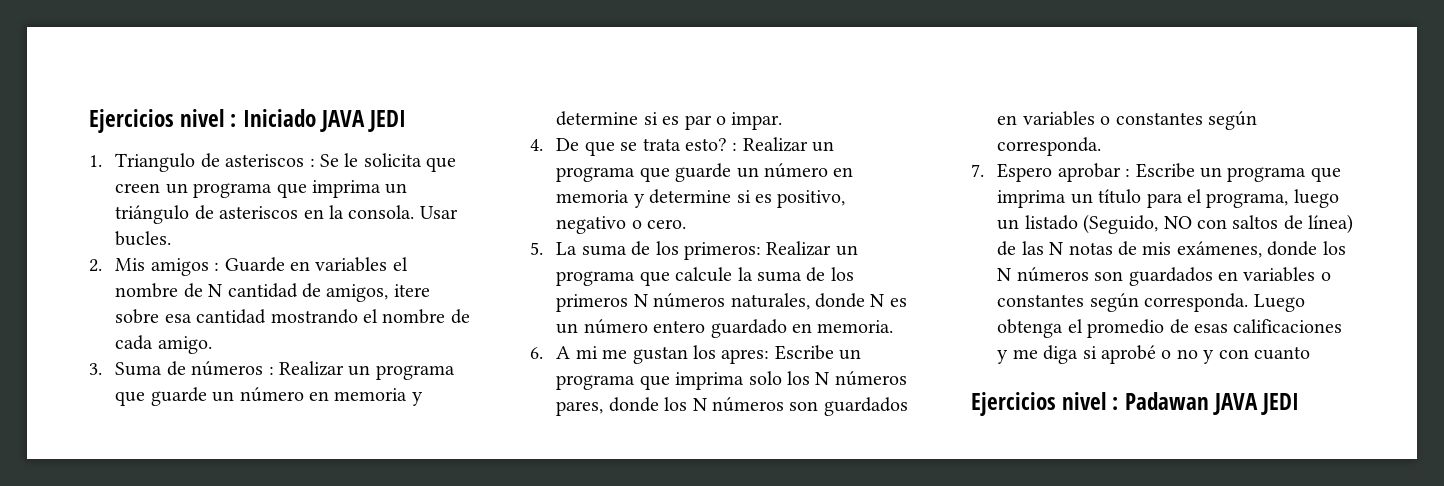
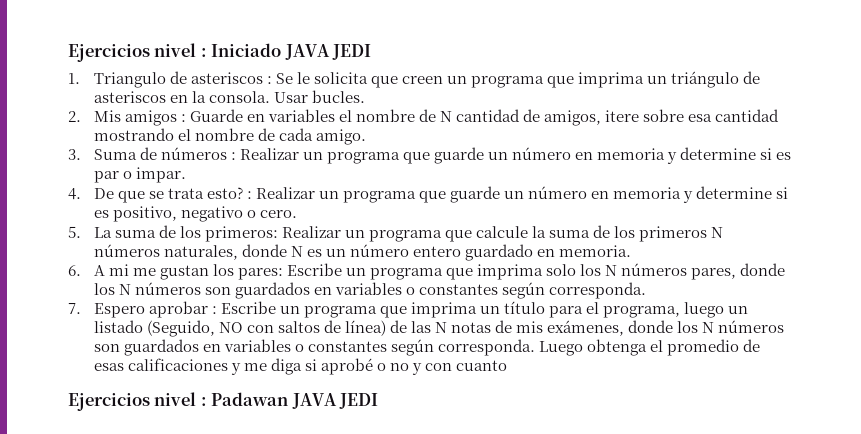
- 6. A mi me gustan los apres: Escribe un programa que imprima solo los N números pares, donde los N números son guardados en variables o constantes según corresponda.
+ 6. A mi me gustan los pares: Escribe un programa que imprima solo los N números pares, donde los N números son guardados en variables o constantes según corresponda.

